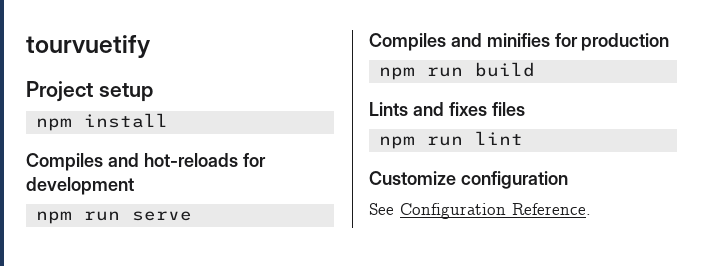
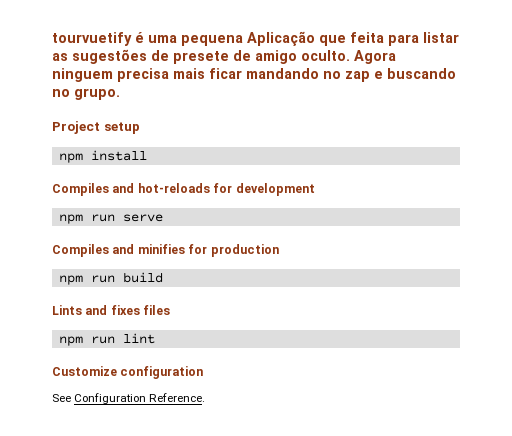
- tourvuetify
+ tourvuetify é uma pequena Aplicação que feita para listar as sugestões de presete de amigo oculto. Agora ninguem precisa mais ficar mandando no zap e buscando no grupo.

